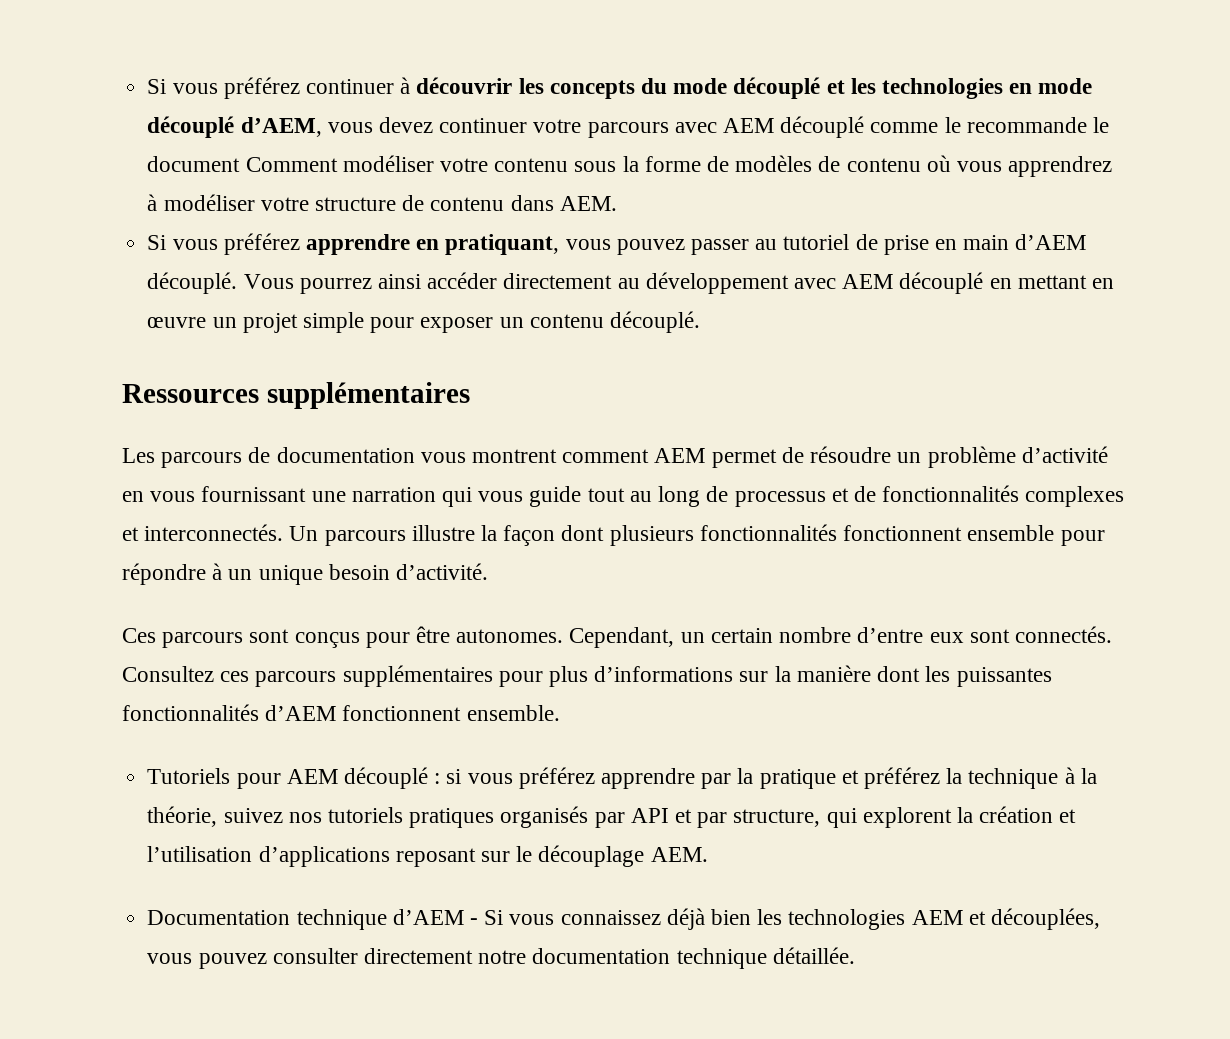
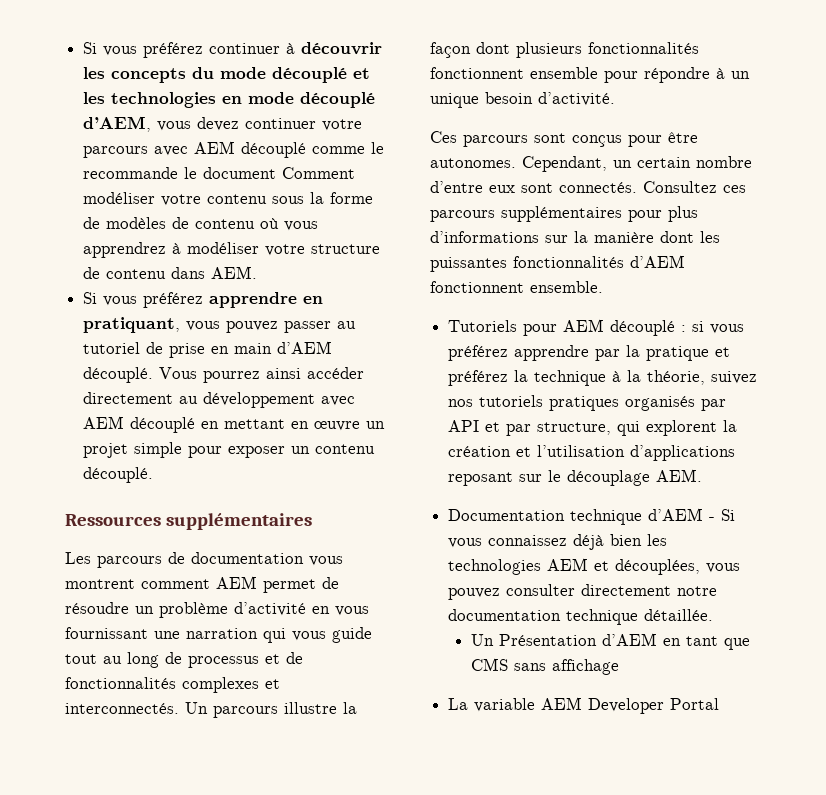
+ Un Présentation d’AEM en tant que CMS sans affichage
+ La variable AEM Developer Portal

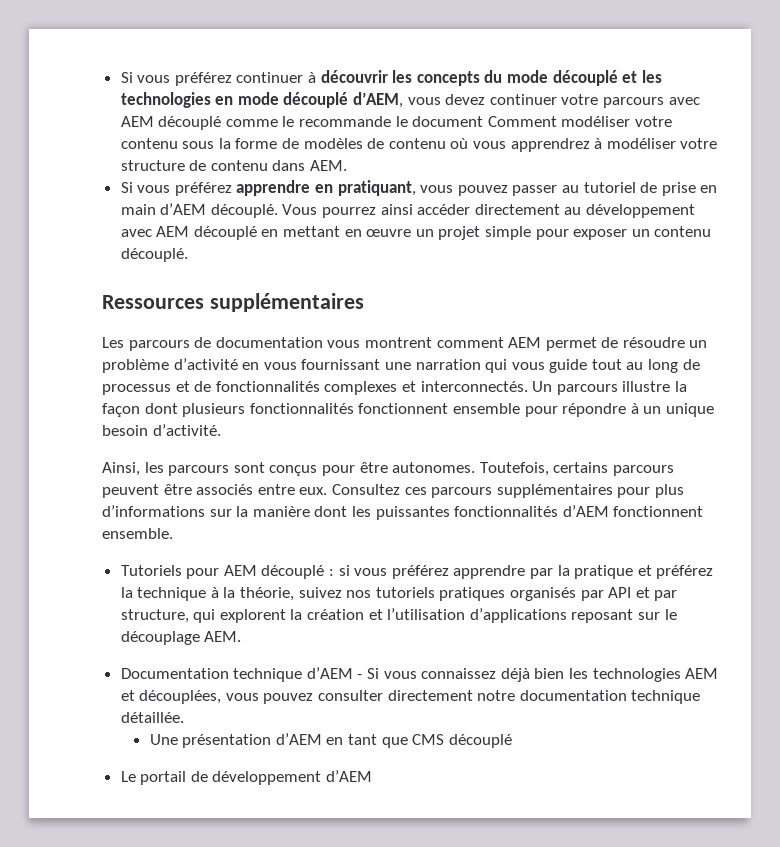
- Ces parcours sont conçus pour être autonomes.
+ Ainsi, les parcours sont conçus pour être autonomes.
- Cependant, un certain nombre d’entre eux sont connectés.
+ Toutefois, certains parcours peuvent être associés entre eux.
- Un Présentation d’AEM en tant que CMS sans affichage
- La variable AEM Developer Portal
+ Une présentation d’AEM en tant que CMS découplé
+ Le portail de développement d’AEM

